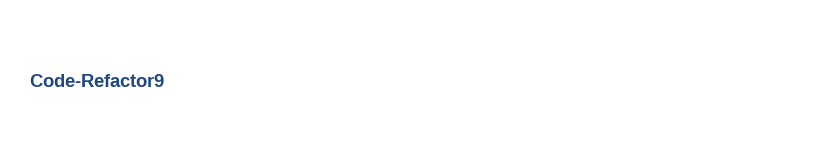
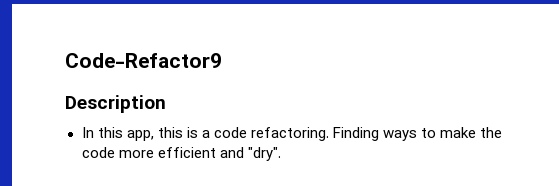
+ Description
+ In this app, this is a code refactoring. Finding ways to make the code more efficient and "dry".

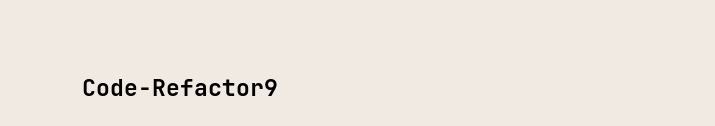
- Description
- In this app, this is a code refactoring. Finding ways to make the code more efficient and "dry".

